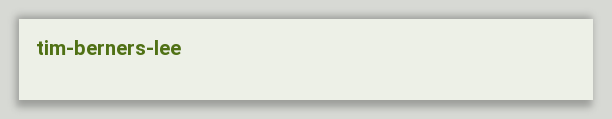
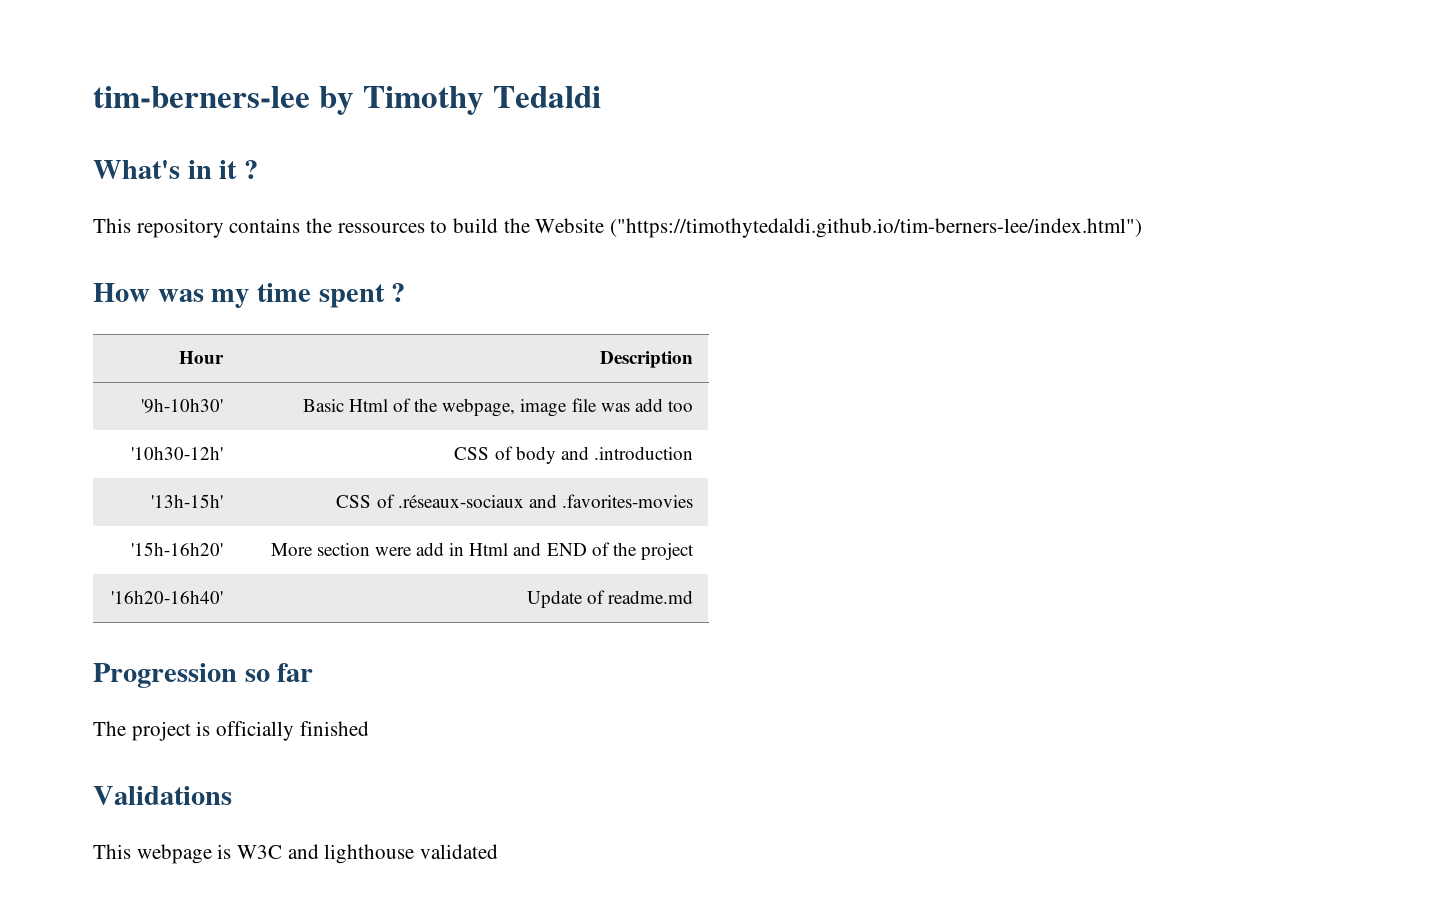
- tim-berners-lee
+ tim-berners-lee by Timothy Tedaldi
+ What's in it ?
+ This repository contains the ressources to build the Website ("https://timothytedaldi.github.io/tim-berners-lee/index.html")
+ How was my time spent ?
+ Hour | Description
+ '9h-10h30' | Basic Html of the webpage, image file was add too
+ '10h30-12h' | CSS of body and .introduction
+ '13h-15h' | CSS of .réseaux-sociaux and .favorites-movies
+ '15h-16h20' | More section were add in Html and END of the project
+ '16h20-16h40' | Update of readme.md
+ Progression so far
+ The project is officially finished
+ Validations
+ This webpage is W3C and lighthouse validated

